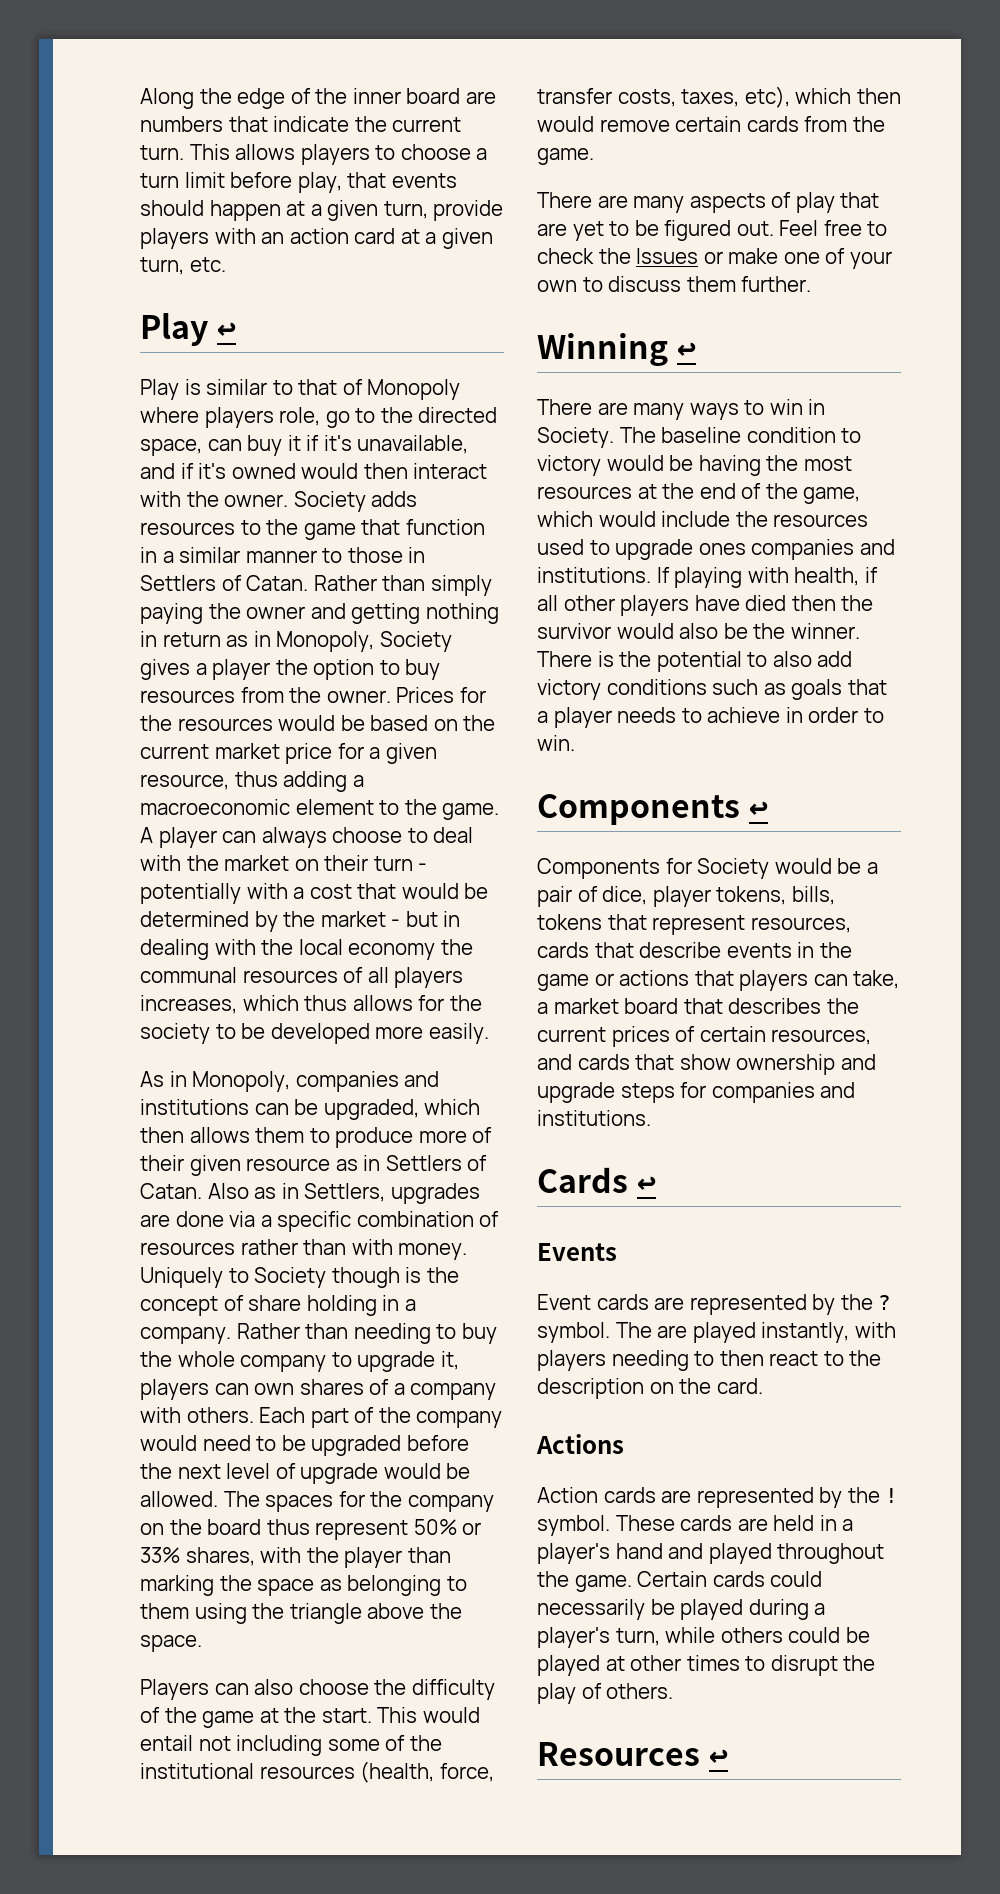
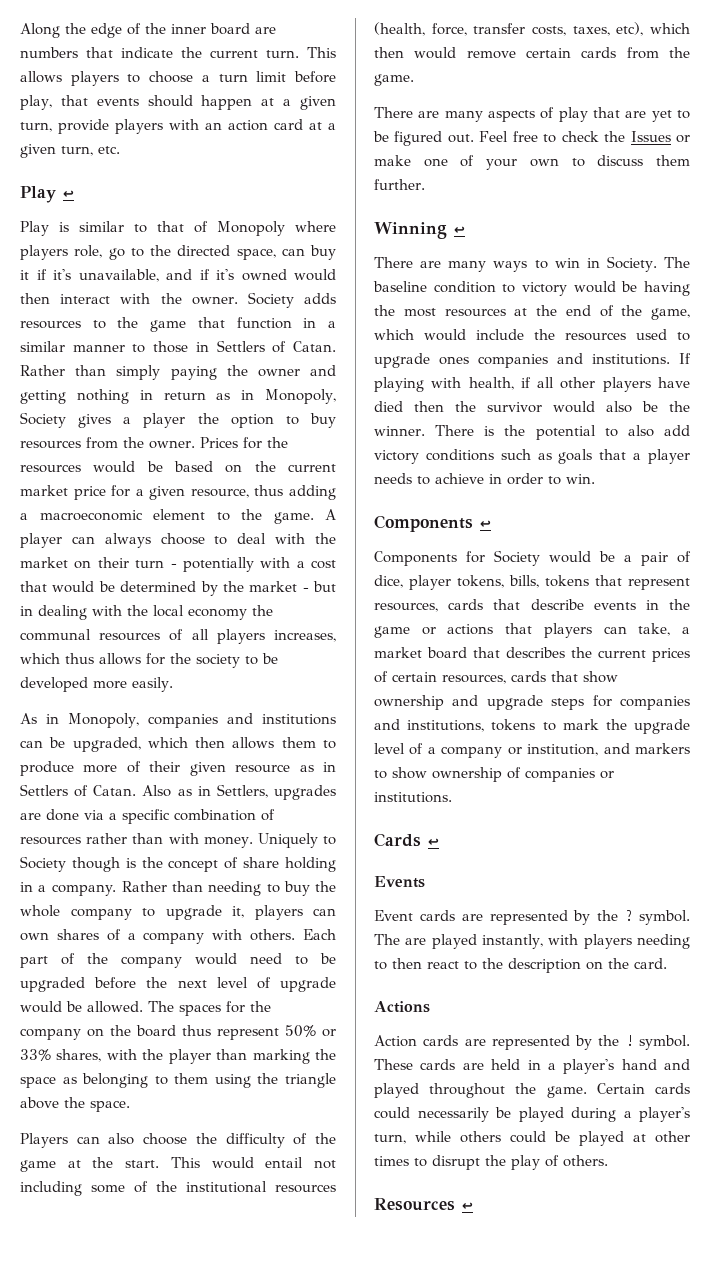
- Components for Society would be a pair of dice, player tokens, bills, tokens that represent resources, cards that describe events in the game or actions that players can take, a market board that describes the current prices of certain resources, and cards that show ownership and upgrade steps for companies and institutions.
+ Components for Society would be a pair of dice, player tokens, bills, tokens that represent resources, cards that describe events in the game or actions that players can take, a market board that describes the current prices of certain resources, cards that show ownership and upgrade steps for companies and institutions, tokens to mark the upgrade level of a company or institution, and markers to show ownership of companies or institutions.

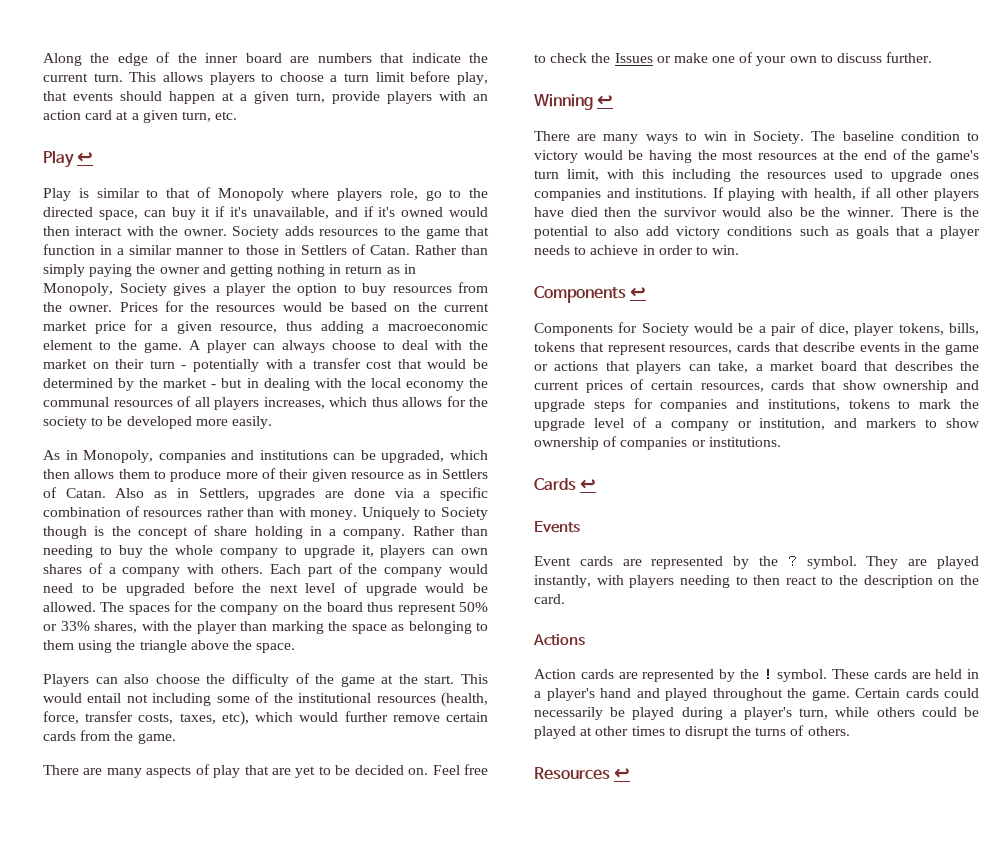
- A player can always choose to deal with the market on their turn - potentially with a cost that would be determined by the market - but in dealing with the local economy the communal resources of all players increases, which thus allows for the society to be developed more easily.
+ A player can always choose to deal with the market on their turn - potentially with a transfer cost that would be determined by the market - but in dealing with the local economy the communal resources of all players increases, which thus allows for the society to be developed more easily.
- This would entail not including some of the institutional resources (health, force, transfer costs, taxes, etc), which then would remove certain cards from the game.
+ This would entail not including some of the institutional resources (health, force, transfer costs, taxes, etc), which would further remove certain cards from the game.
- There are many aspects of play that are yet to be figured out.
+ There are many aspects of play that are yet to be decided on.
- Feel free to check the Issues or make one of your own to discuss them further.
+ Feel free to check the Issues or make one of your own to discuss further.
- The baseline condition to victory would be having the most resources at the end of the game, which would include the resources used to upgrade ones companies and institutions.
+ The baseline condition to victory would be having the most resources at the end of the game's turn limit, with this including the resources used to upgrade ones companies and institutions.
- The are played instantly, with players needing to then react to the description on the card.
+ They are played instantly, with players needing to then react to the description on the card.
- Certain cards could necessarily be played during a player's turn, while others could be played at other times to disrupt the play of others.
+ Certain cards could necessarily be played during a player's turn, while others could be played at other times to disrupt the turns of others.

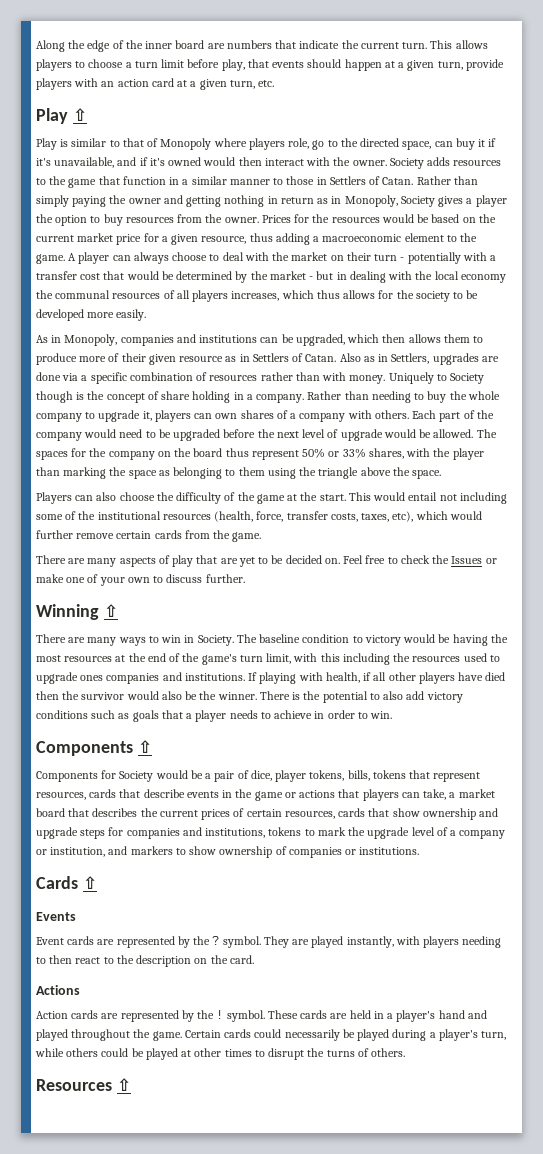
- Play ↩
+ Play ⇧
- Winning ↩
+ Winning ⇧
- Components ↩
+ Components ⇧
- Cards ↩
+ Cards ⇧
- Resources ↩
+ Resources ⇧

